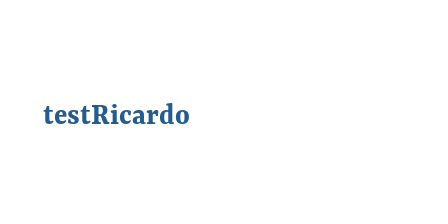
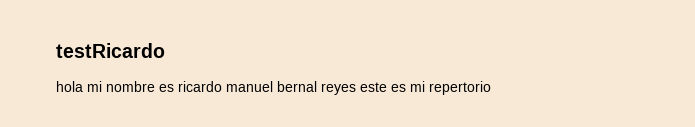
+ hola mi nombre es ricardo manuel bernal reyes este es mi repertorio

